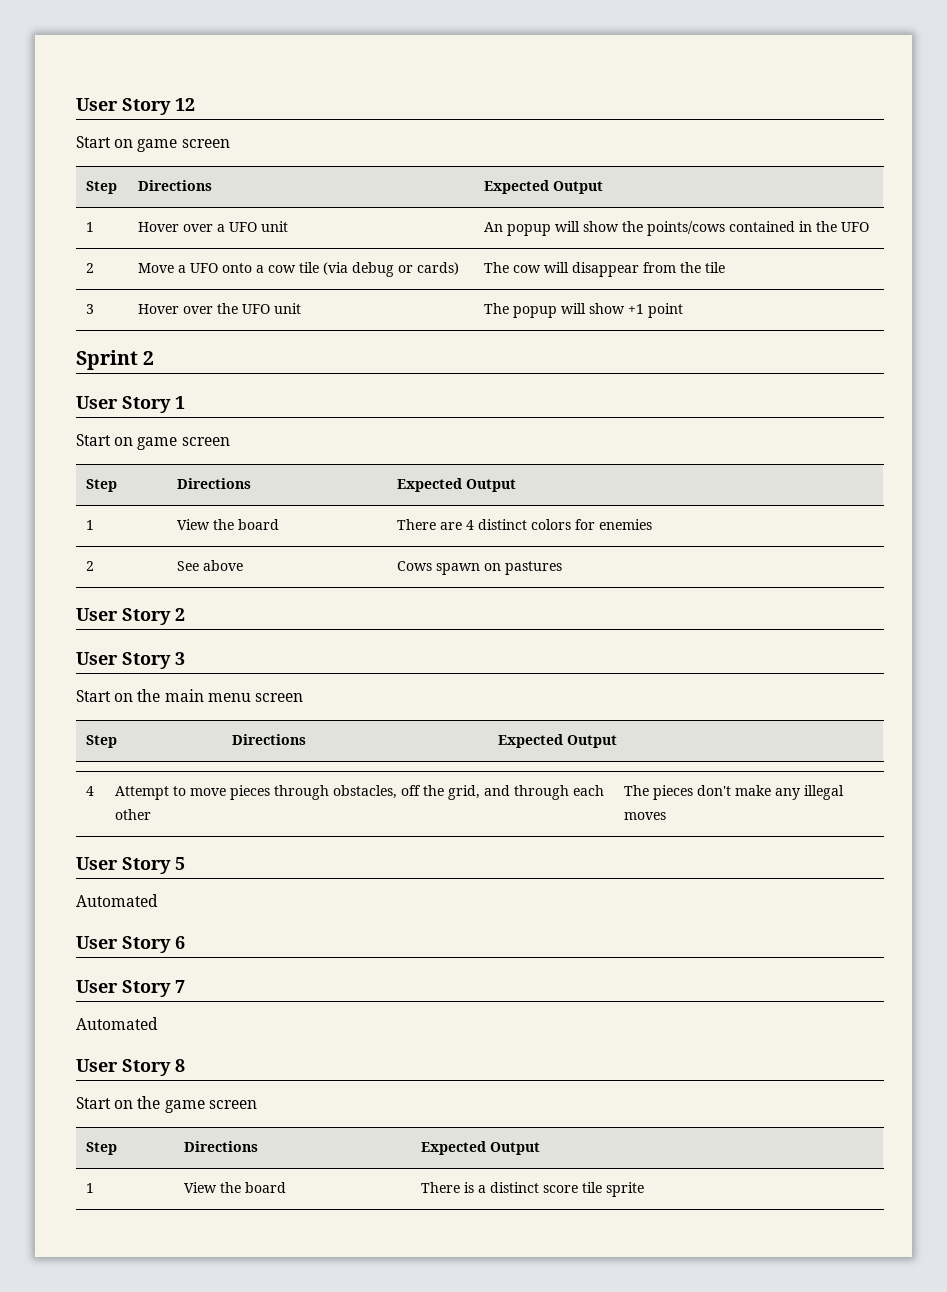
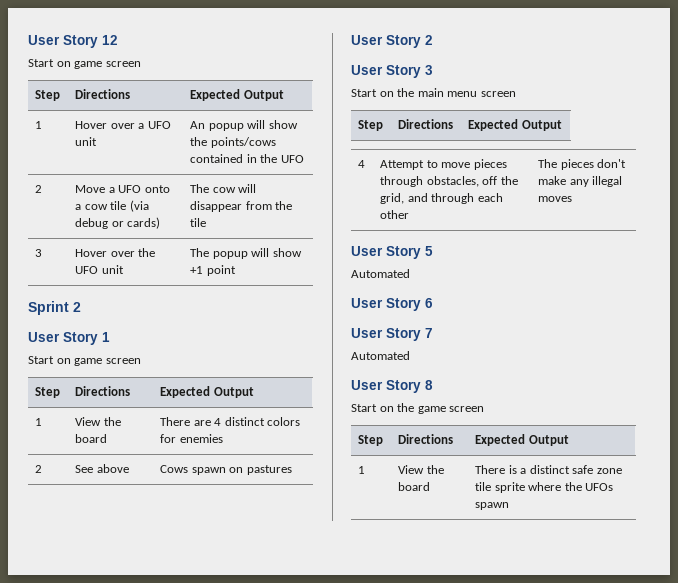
- 1 | View the board | There is a distinct score tile sprite
+ 1 | View the board | There is a distinct safe zone tile sprite where the UFOs spawn

